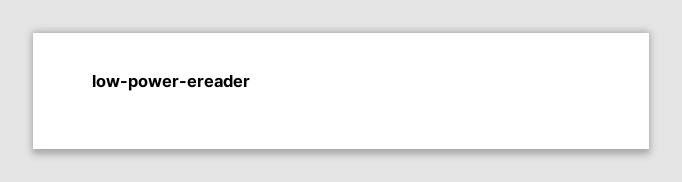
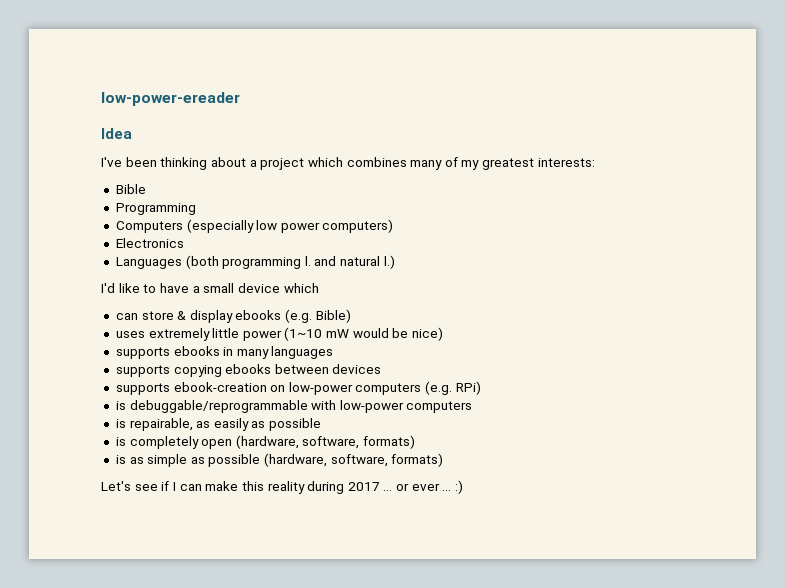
+ Idea
+ I've been thinking about a project which combines many of my greatest interests:
+ Bible
+ Programming
+ Computers (especially low power computers)
+ Electronics
+ Languages (both programming l. and natural l.)
+ I'd like to have a small device which
+ can store & display ebooks (e.g. Bible)
+ uses extremely little power (1~10 mW would be nice)
+ supports ebooks in many languages
+ supports copying ebooks between devices
+ supports ebook-creation on low-power computers (e.g. RPi)
+ is debuggable/reprogrammable with low-power computers
+ is repairable, as easily as possible
+ is completely open (hardware, software, formats)
+ is as simple as possible (hardware, software, formats)
+ Let's see if I can make this reality during 2017 ... or ever ... :)

